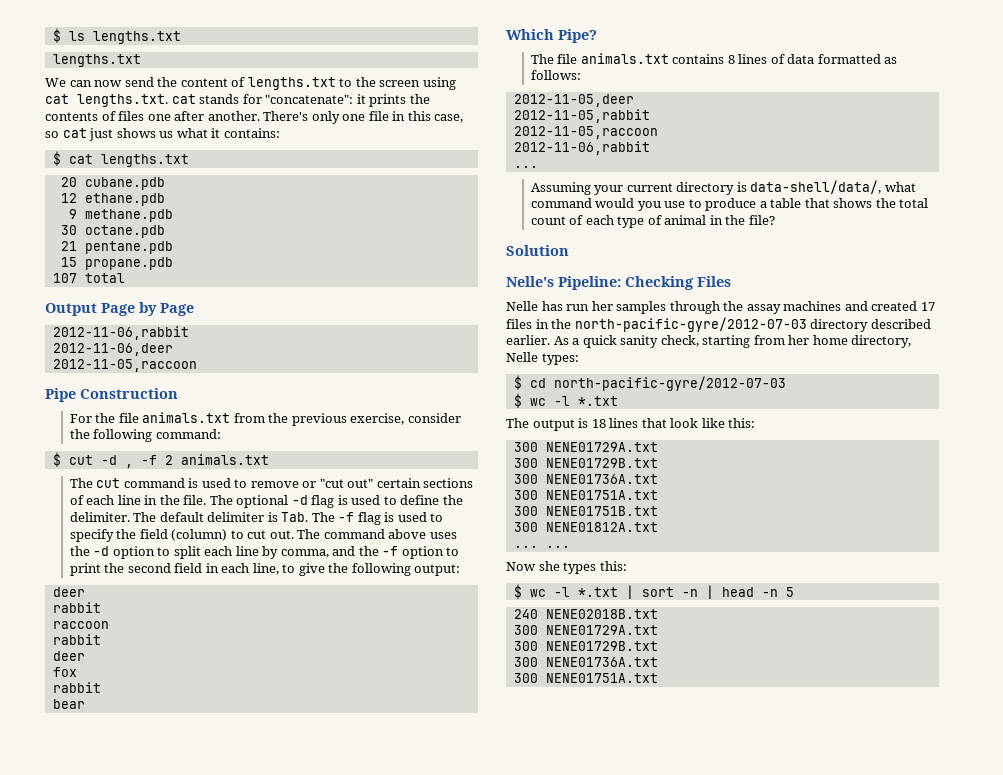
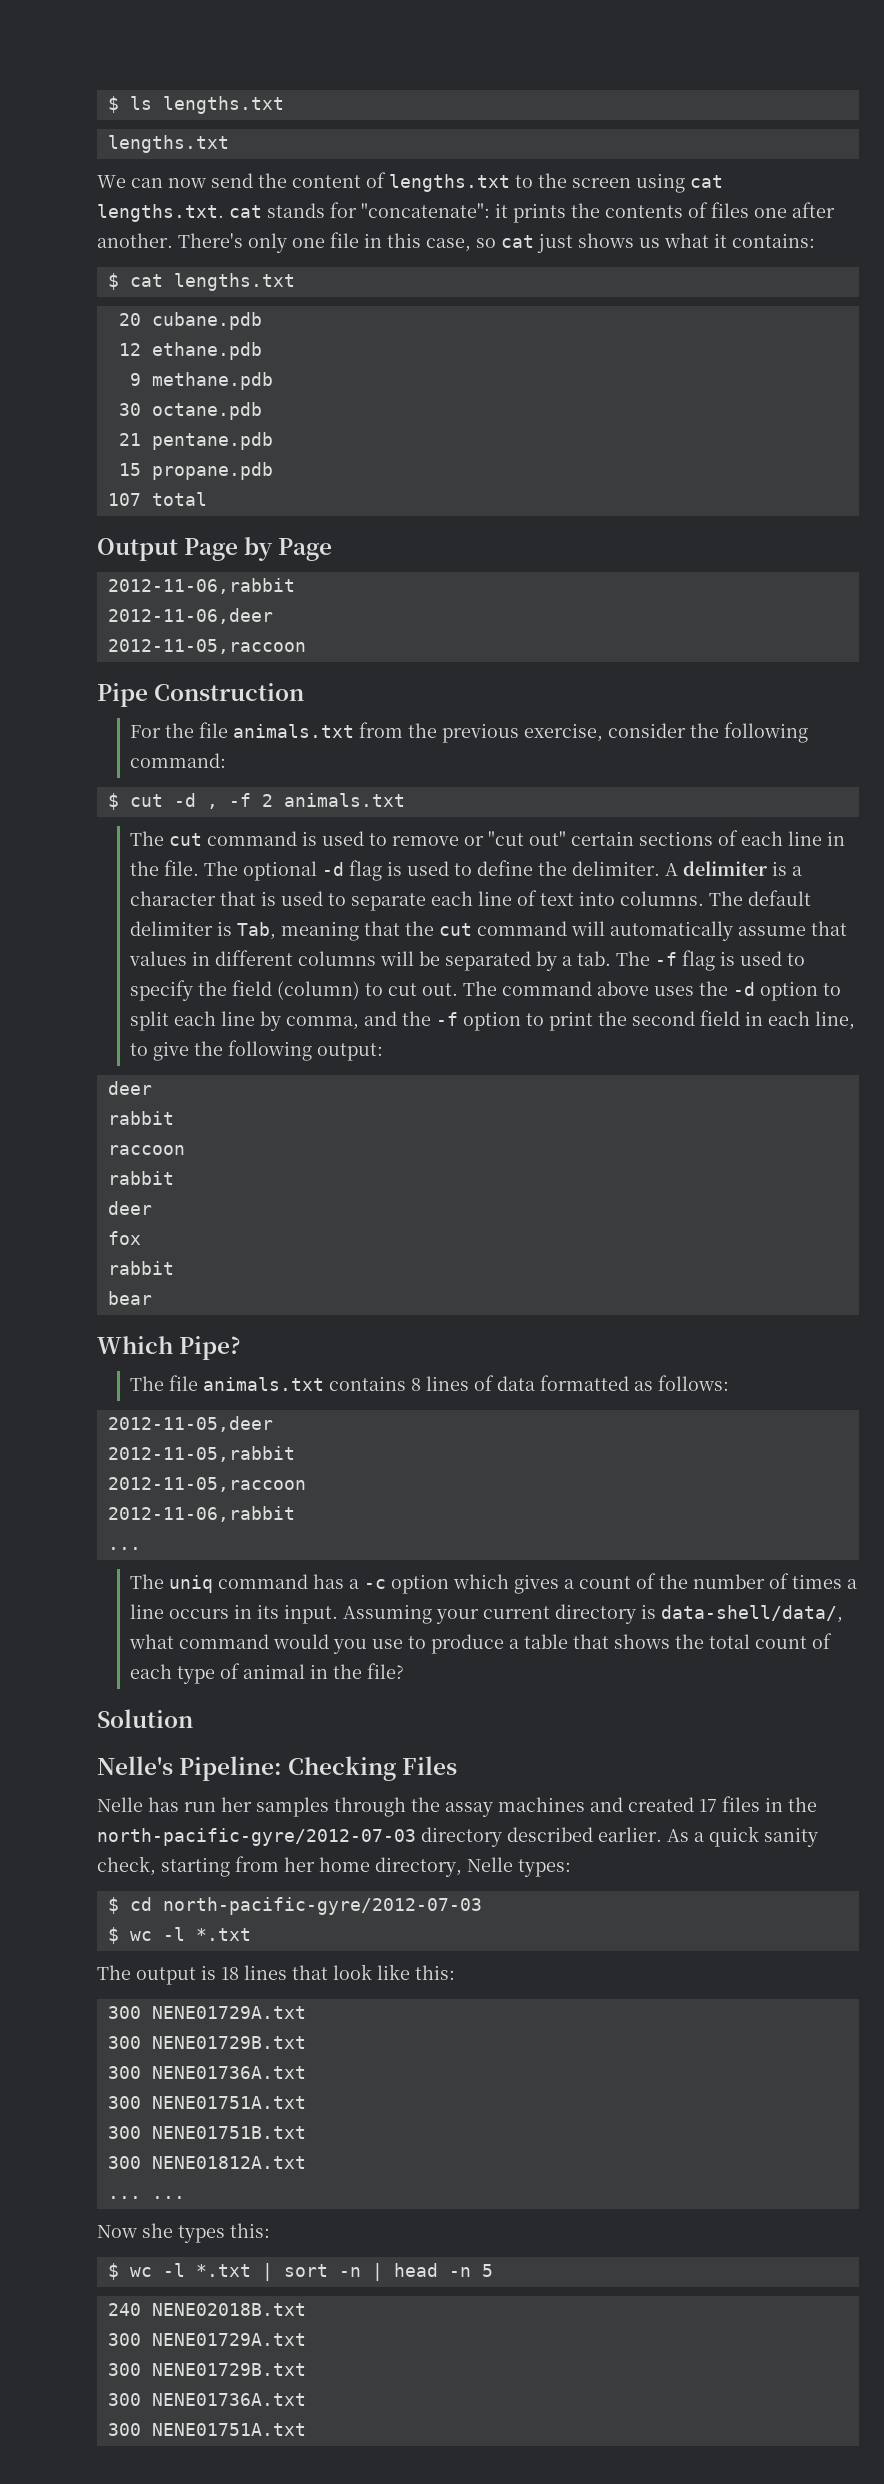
- The default delimiter is Tab. The -f flag is used to specify the field (column) to cut out.
+ A delimiter is a character that is used to separate each line of text into columns. The default delimiter is Tab, meaning that the cut command will automatically assume that values in different columns will be separated by a tab. The -f flag is used to specify the field (column) to cut out.
+ The uniq command has a -c option which gives a count of the number of times a line occurs in its input.

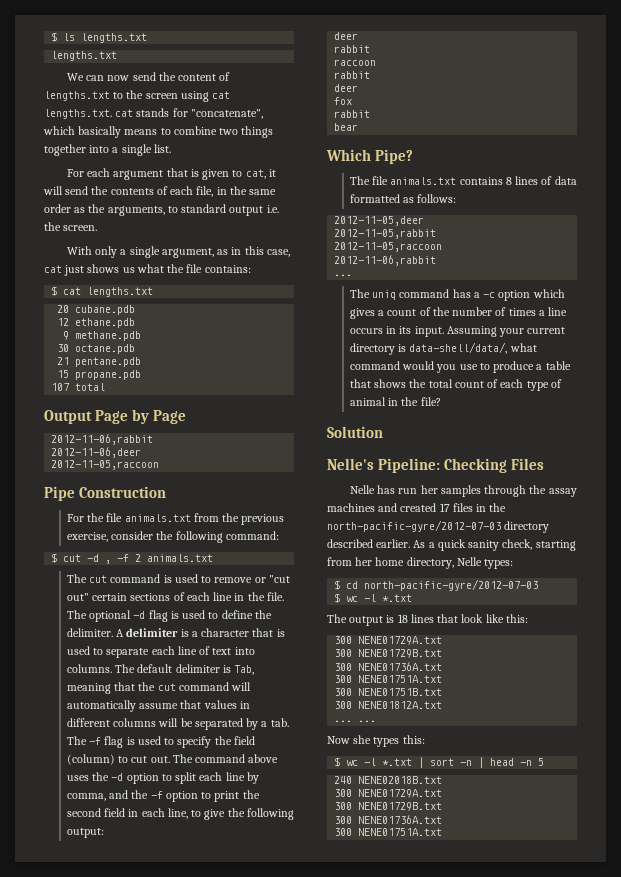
- We can now send the content of lengths.txt to the screen using cat lengths.txt. cat stands for "concatenate": it prints the contents of files one after another. There's only one file in this case, so cat just shows us what it contains:
+ We can now send the content of lengths.txt to the screen using cat lengths.txt. cat stands for "concatenate", which basically means to combine two things together into a single list.
+ For each argument that is given to cat, it will send the contents of each file, in the same order as the arguments, to standard output i.e. the screen.
+ With only a single argument, as in this case, cat just shows us what the file contains:

